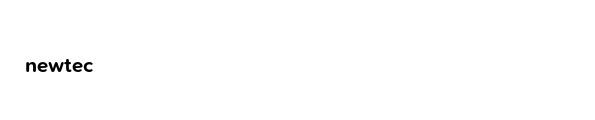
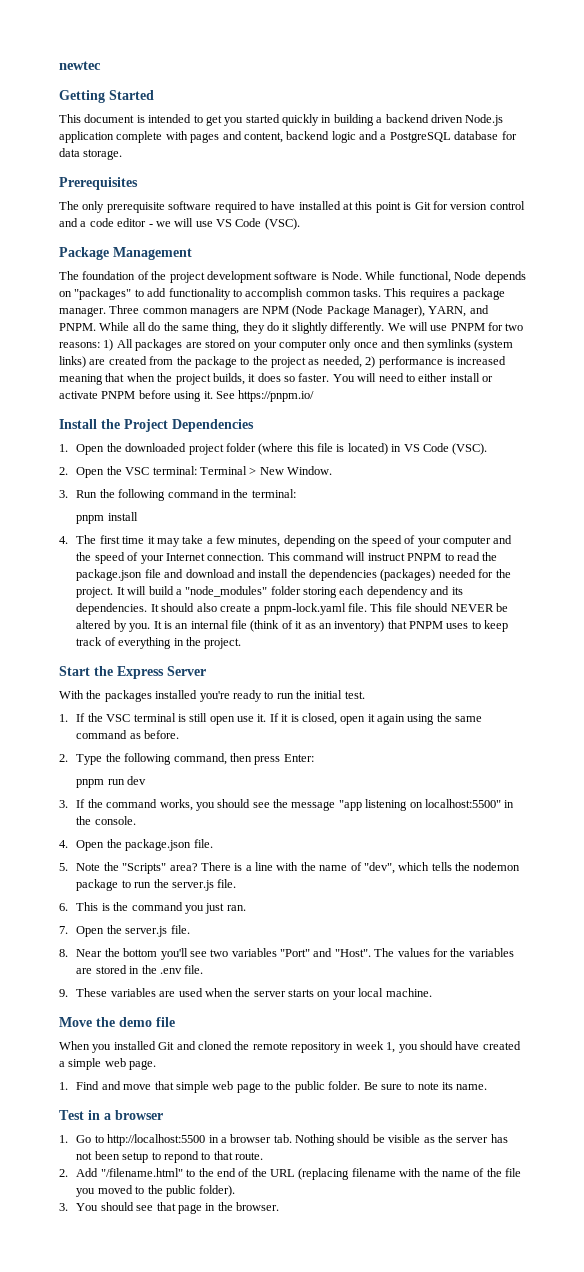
+ Getting Started
+ This document is intended to get you started quickly in building a backend driven Node.js application complete with pages and content, backend logic and a PostgreSQL database for data storage.
+ Prerequisites
+ The only prerequisite software required to have installed at this point is Git for version control and a code editor - we will use VS Code (VSC).
+ Package Management
+ The foundation of the project development software is Node. While functional, Node depends on "packages" to add functionality to accomplish common tasks. This requires a package manager. Three common managers are NPM (Node Package Manager), YARN, and PNPM. While all do the same thing, they do it slightly differently. We will use PNPM for two reasons: 1) All packages are stored on your computer only once and then symlinks (system links) are created from the package to the project as needed, 2) performance is increased meaning that when the project builds, it does so faster. You will need to either install or activate PNPM before using it. See https://pnpm.io/
+ Install the Project Dependencies
+ 1. Open the downloaded project folder (where this file is located) in VS Code (VSC).
+ 2. Open the VSC terminal: Terminal > New Window.
+ 3. Run the following command in the terminal:
+ pnpm install
+ 4. The first time it may take a few minutes, depending on the speed of your computer and the speed of your Internet connection. This command will instruct PNPM to read the package.json file and download and install the dependencies (packages) needed for the project. It will build a "node_modules" folder storing each dependency and its dependencies. It should also create a pnpm-lock.yaml file. This file should NEVER be altered by you. It is an internal file (think of it as an inventory) that PNPM uses to keep track of everything in the project.
+ Start the Express Server
+ With the packages installed you're ready to run the initial test.
+ 1. If the VSC terminal is still open use it. If it is closed, open it again using the same command as before.
+ 2. Type the following command, then press Enter:
+ pnpm run dev
+ 3. If the command works, you should see the message "app listening on localhost:5500" in the console.
+ 4. Open the package.json file.
+ 5. Note the "Scripts" area? There is a line with the name of "dev", which tells the nodemon package to run the server.js file.
+ 6. This is the command you just ran.
+ 7. Open the server.js file.
+ 8. Near the bottom you'll see two variables "Port" and "Host". The values for the variables are stored in the .env file.
+ 9. These variables are used when the server starts on your local machine.
+ Move the demo file
+ When you installed Git and cloned the remote repository in week 1, you should have created a simple web page.
+ 1. Find and move that simple web page to the public folder. Be sure to note its name.
+ Test in a browser
+ 1. Go to http://localhost:5500 in a browser tab. Nothing should be visible as the server has not been setup to repond to that route.
+ 2. Add "/filename.html" to the end of the URL (replacing filename with the name of the file you moved to the public folder).
+ 3. You should see that page in the browser.

